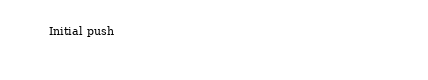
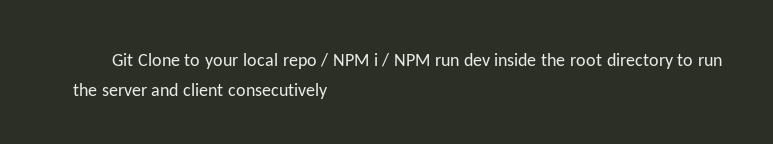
- Initial push
+ Git Clone to your local repo / NPM i / NPM run dev inside the root directory to run the server and client consecutively

